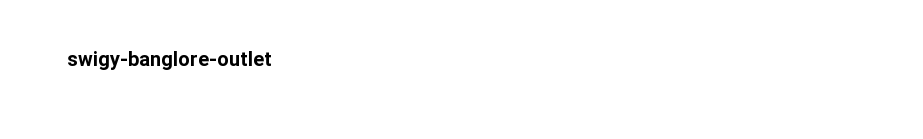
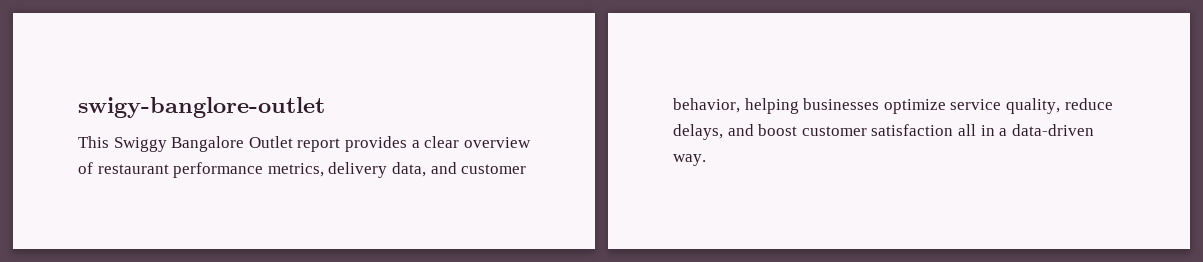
+ This Swiggy Bangalore Outlet report provides a clear overview of restaurant performance metrics, delivery data, and customer behavior, helping businesses optimize service quality, reduce delays, and boost customer satisfaction all in a data-driven way.

